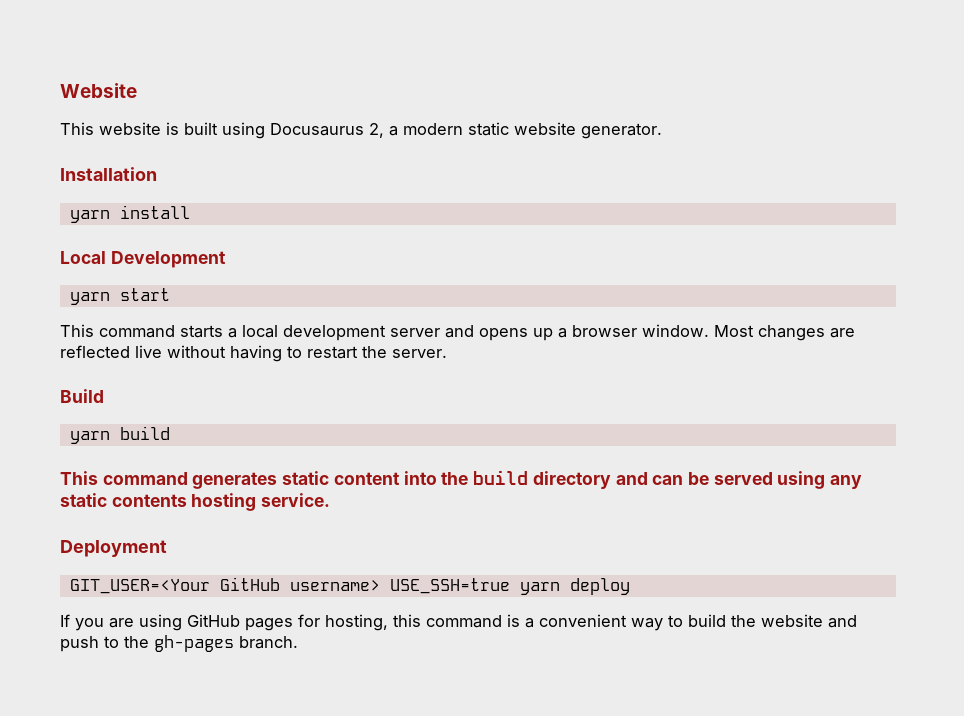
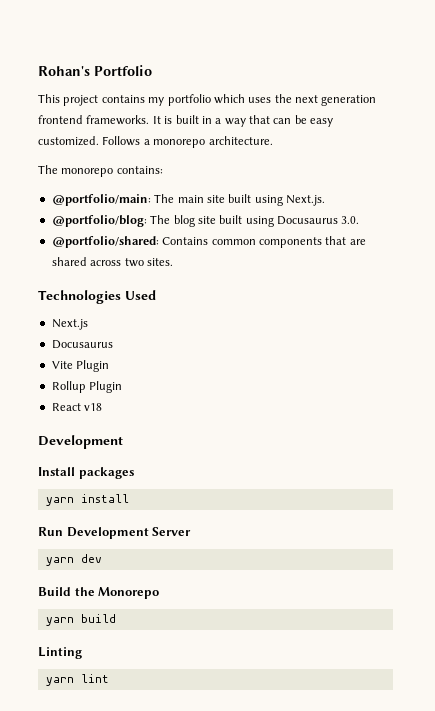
- Website
- This website is built using Docusaurus 2, a modern static website generator.
- Installation
+ Rohan's Portfolio
+ This project contains my portfolio which uses the next generation frontend frameworks. It is built in a way that can be easy customized. Follows a monorepo architecture.
+ The monorepo contains:
+ @portfolio/main: The main site built using Next.js.
+ @portfolio/blog: The blog site built using Docusaurus 3.0.
+ @portfolio/shared: Contains common components that are shared across two sites.
+ Technologies Used
+ Next.js
+ Docusaurus
+ Vite Plugin
+ Rollup Plugin
+ React v18
+ Development
+ Install packages
- Local Development
- yarn start
- This command starts a local development server and opens up a browser window. Most changes are reflected live without having to restart the server.
+ Run Development Server
+ yarn dev
- Build
+ Build the Monorepo
- This command generates static content into the build directory and can be served using any static contents hosting service.
- Deployment
- GIT_USER=<Your GitHub username> USE_SSH=true yarn deploy
- If you are using GitHub pages for hosting, this command is a convenient way to build the website and push to the gh-pages branch.
+ Linting
+ yarn lint

